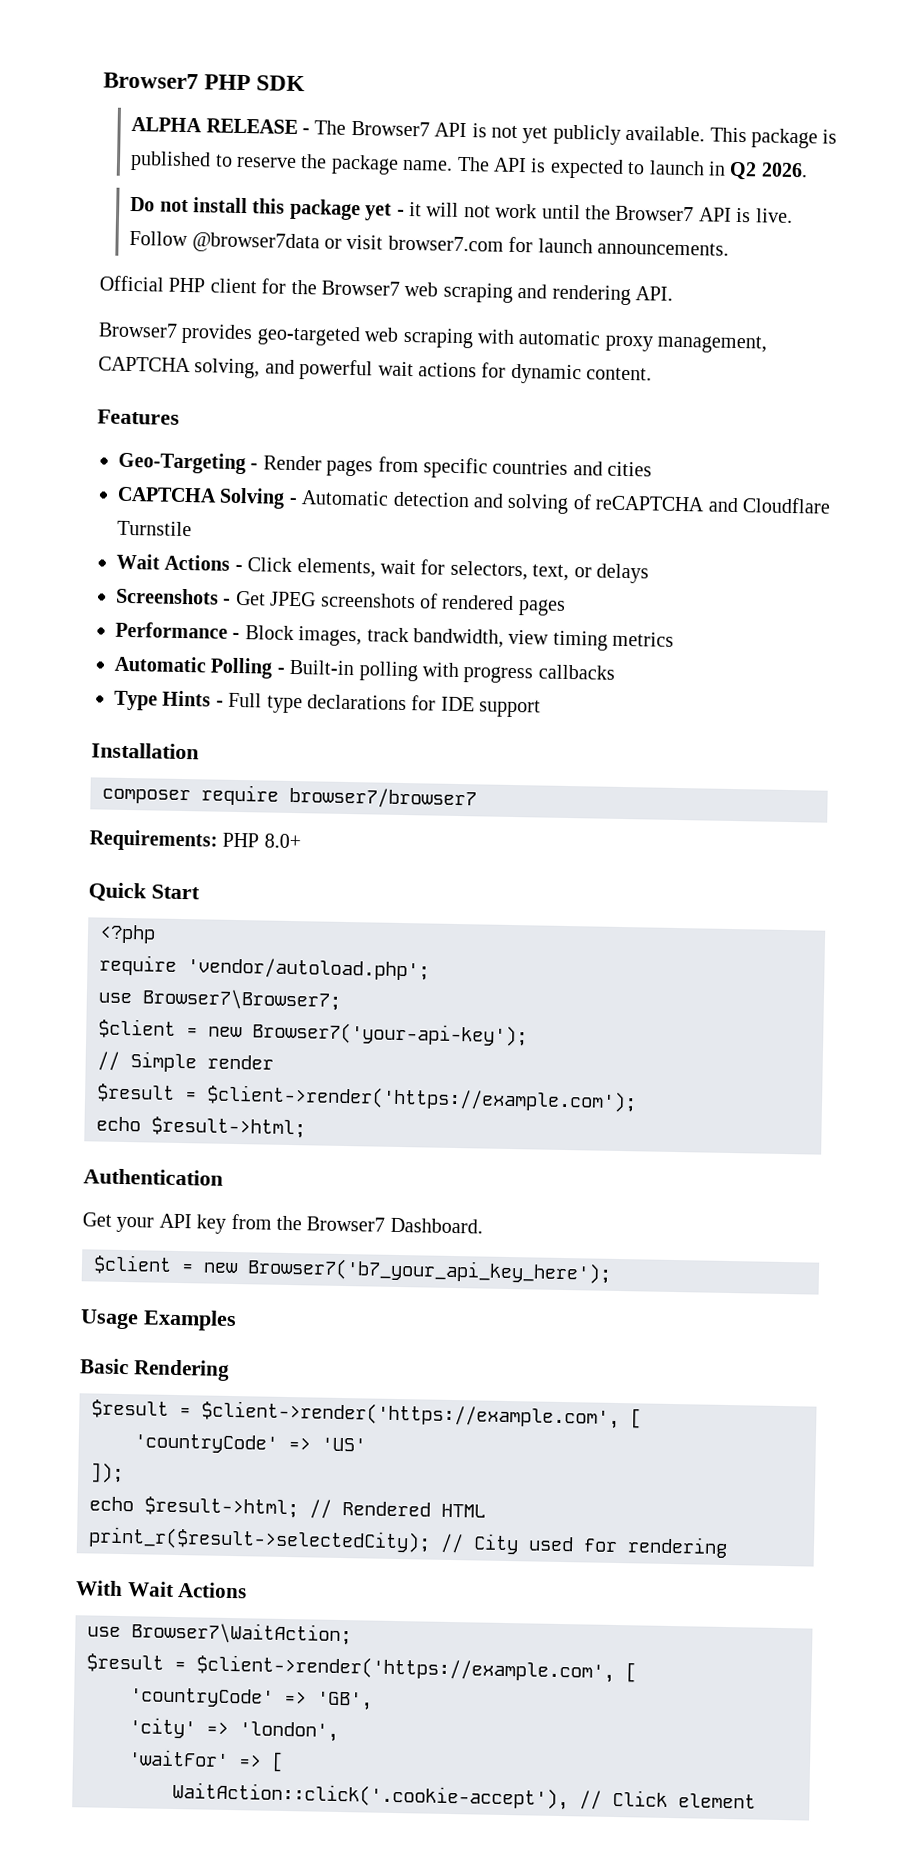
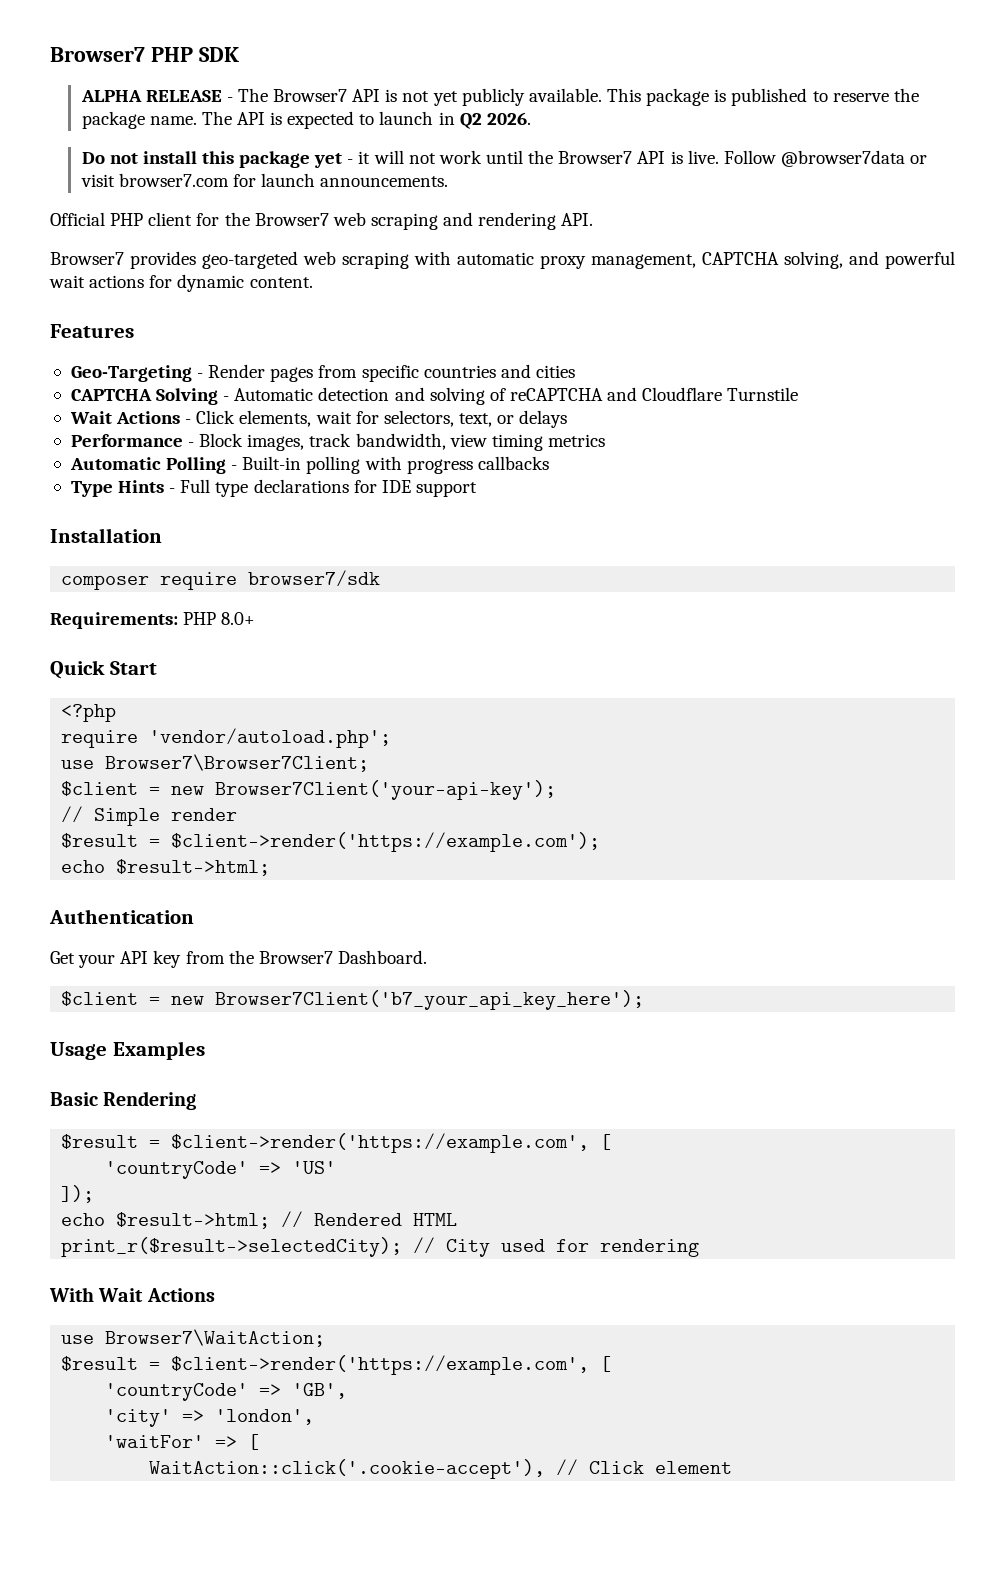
- Screenshots - Get JPEG screenshots of rendered pages
- composer require browser7/browser7
+ composer require browser7/sdk
- use Browser7\Browser7;
- $client = new Browser7('your-api-key');
+ use Browser7\Browser7Client;
+ $client = new Browser7Client('your-api-key');
- $client = new Browser7('b7_your_api_key_here');
+ $client = new Browser7Client('b7_your_api_key_here');

